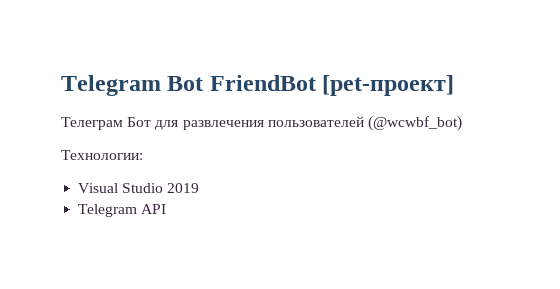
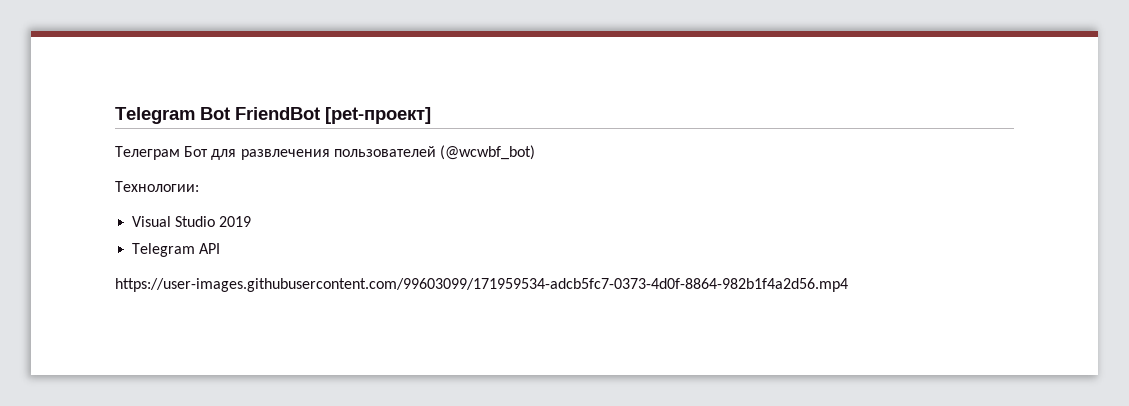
+ https://user-images.githubusercontent.com/99603099/171959534-adcb5fc7-0373-4d0f-8864-982b1f4a2d56.mp4

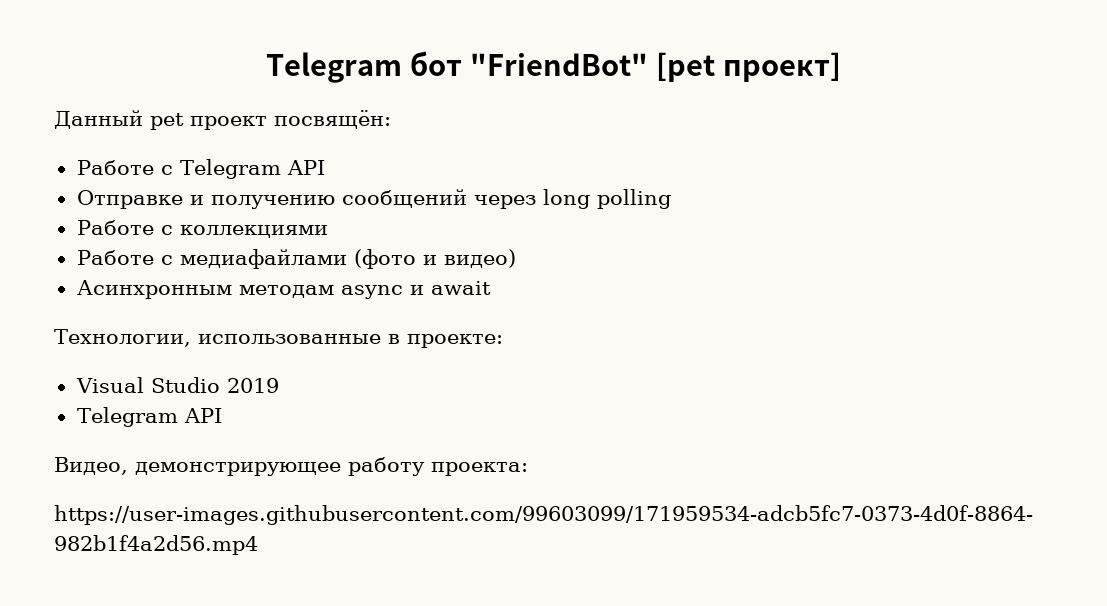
- Telegram Bot FriendBot [pet-проект]
- Телеграм Бот для развлечения пользователей (@wcwbf_bot)
- Технологии:
+ Telegram бот "FriendBot" [pet проект]
+ Данный pet проект посвящён:
+ Работе с Telegram API
+ Отправке и получению сообщений через long polling
+ Работе с коллекциями
+ Работе с медиафайлами (фото и видео)
+ Асинхронным методам async и await
+ Технологии, использованные в проекте:
+ Видео, демонстрирующее работу проекта:

